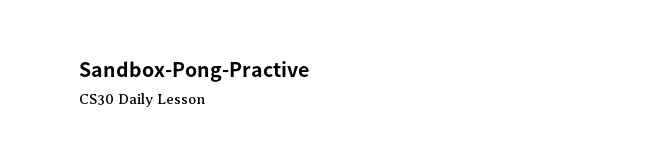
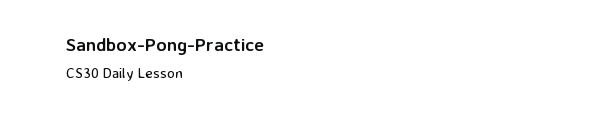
- Sandbox-Pong-Practive
+ Sandbox-Pong-Practice

